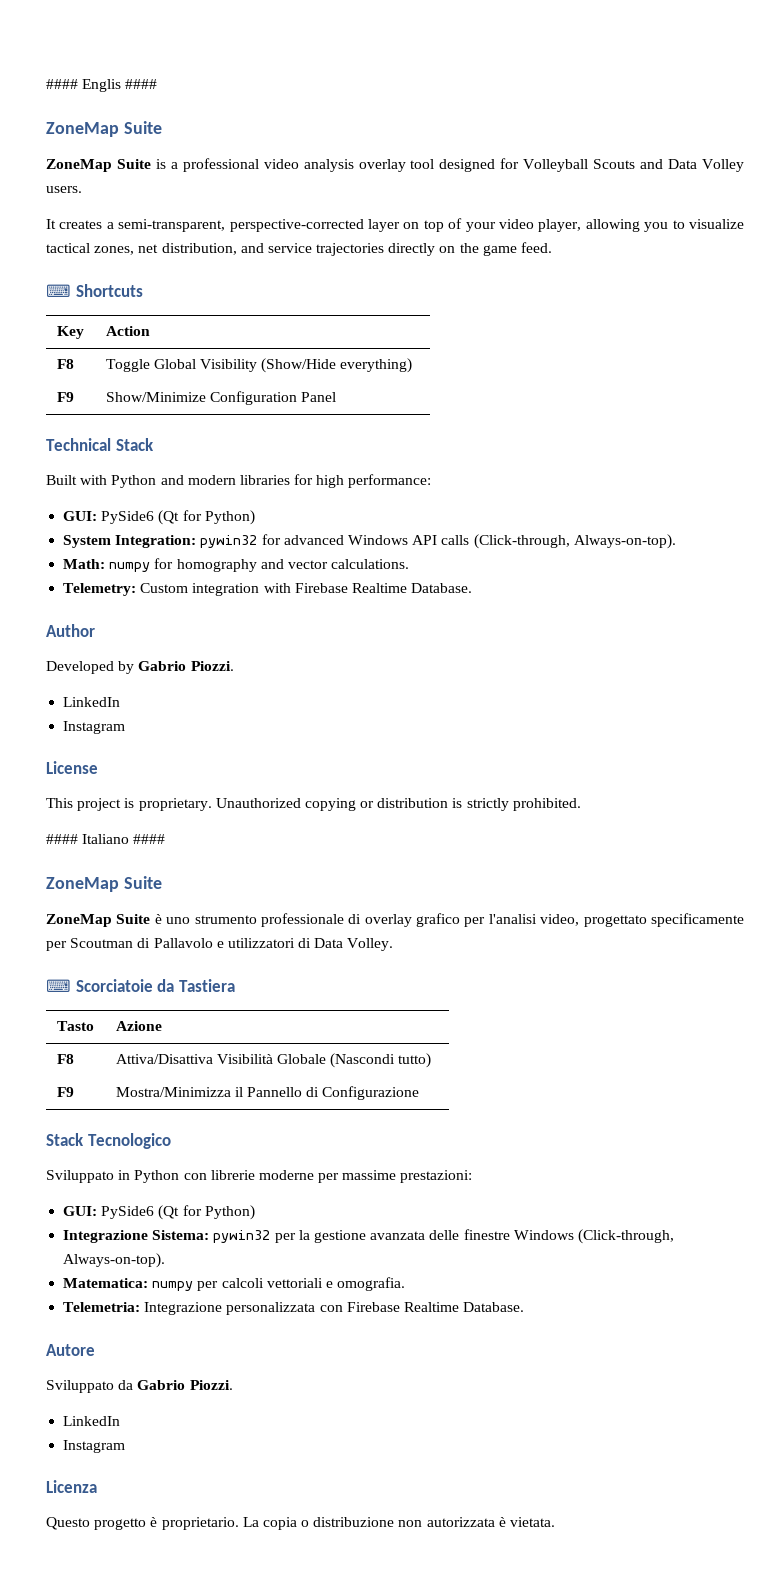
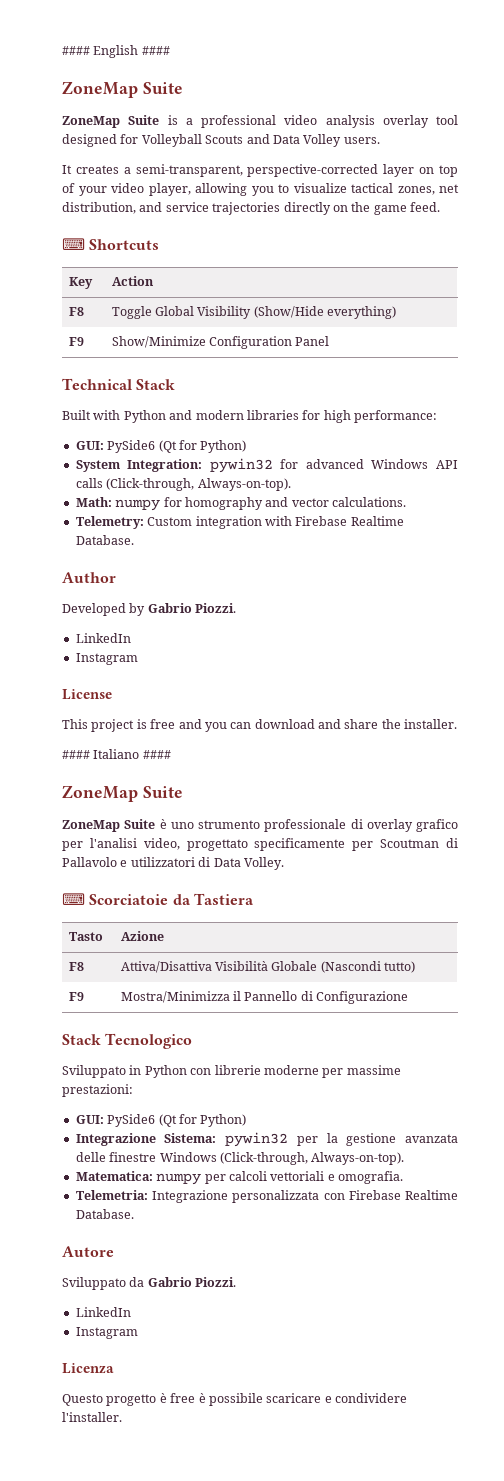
- #### Englis ####
+ #### English ####
- This project is proprietary. Unauthorized copying or distribution is strictly prohibited.
+ This project is free and you can download and share the installer.
- Questo progetto è proprietario. La copia o distribuzione non autorizzata è vietata.
+ Questo progetto è free è possibile scaricare e condividere l'installer.

